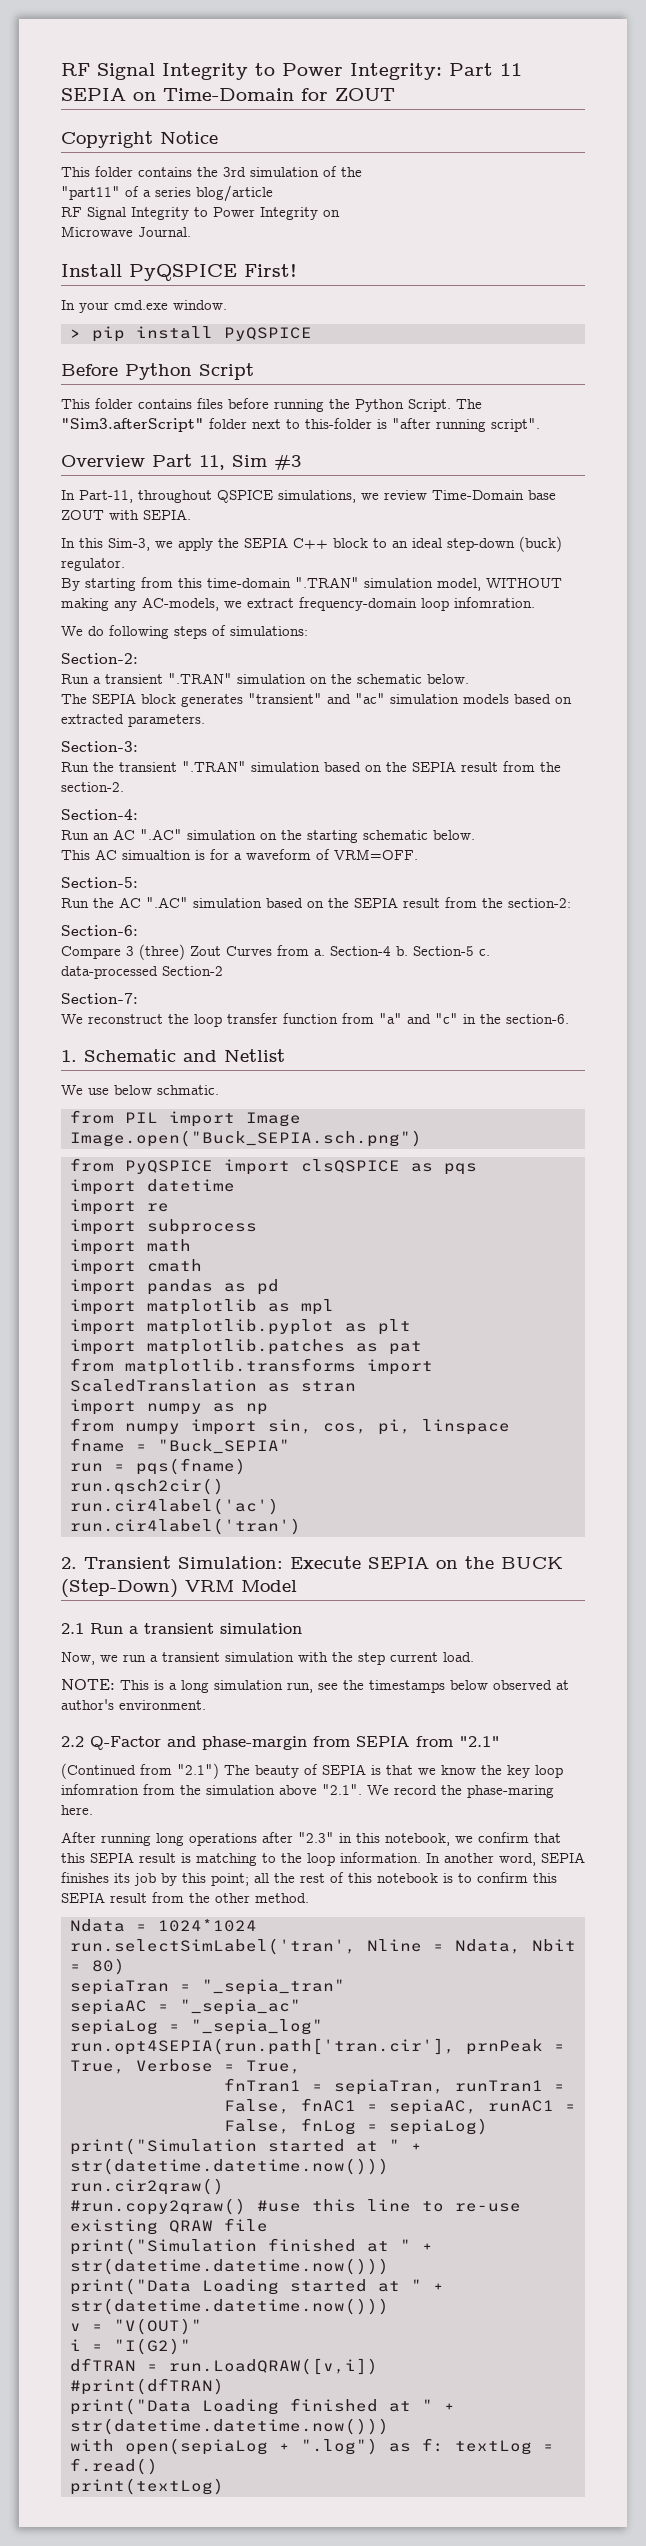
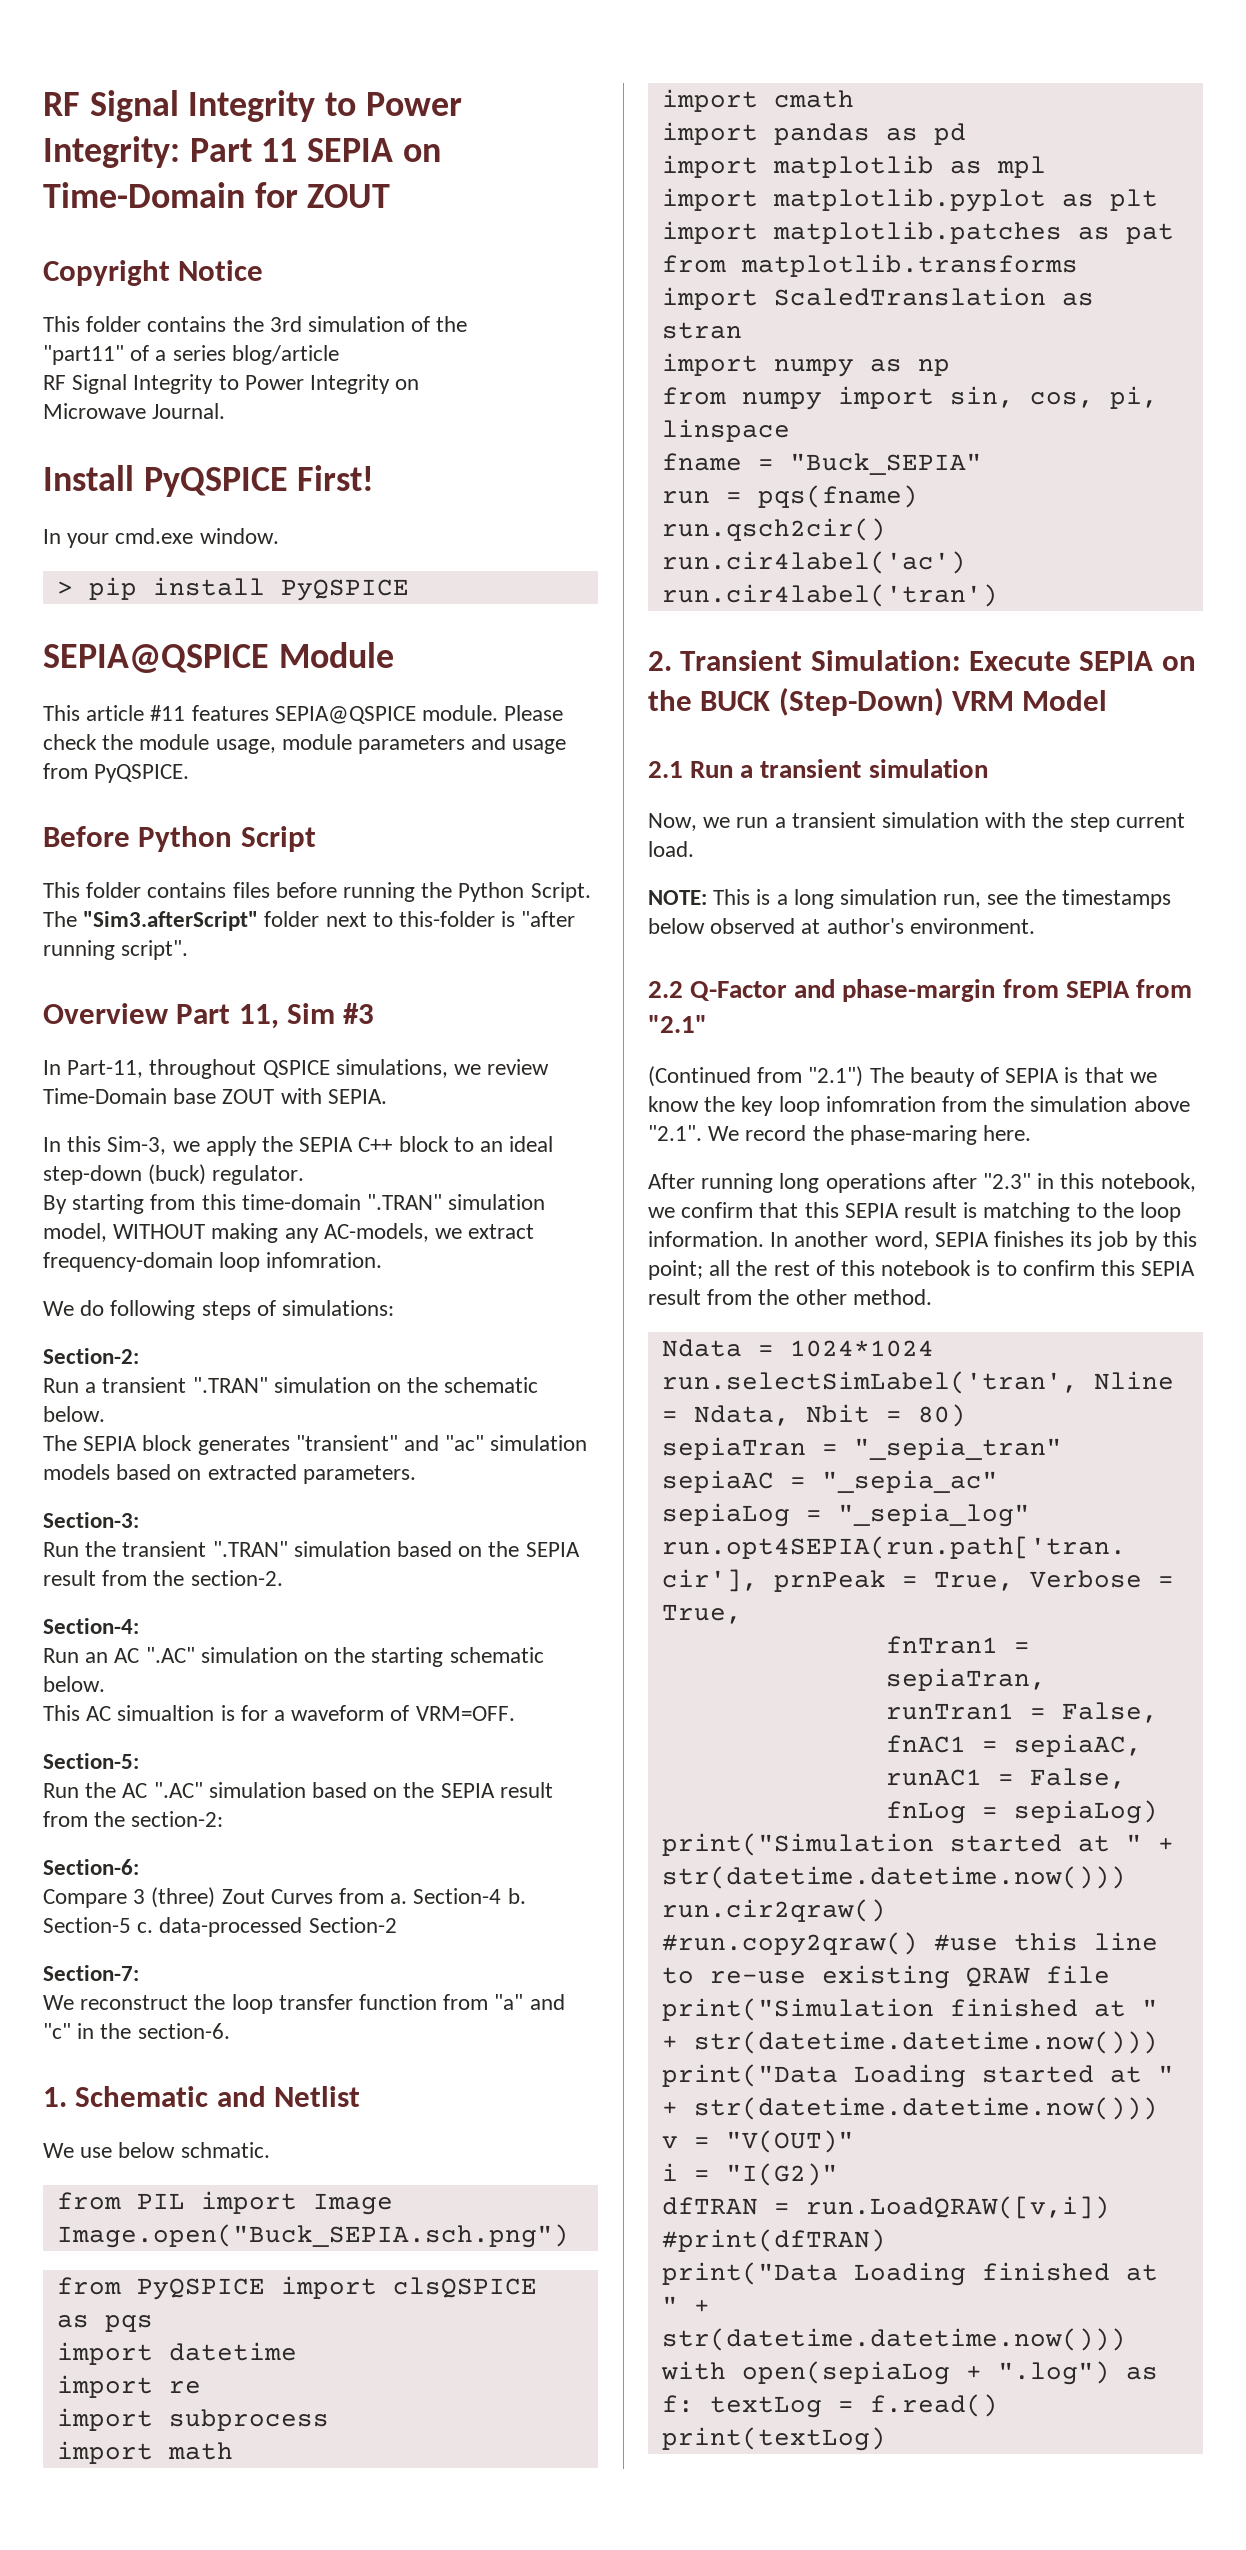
+ SEPIA@QSPICE Module
+ This article #11 features SEPIA@QSPICE module. Please check the module usage, module parameters and usage from PyQSPICE.

